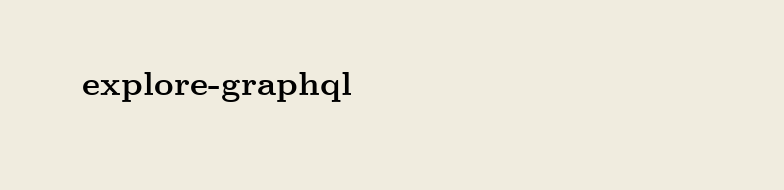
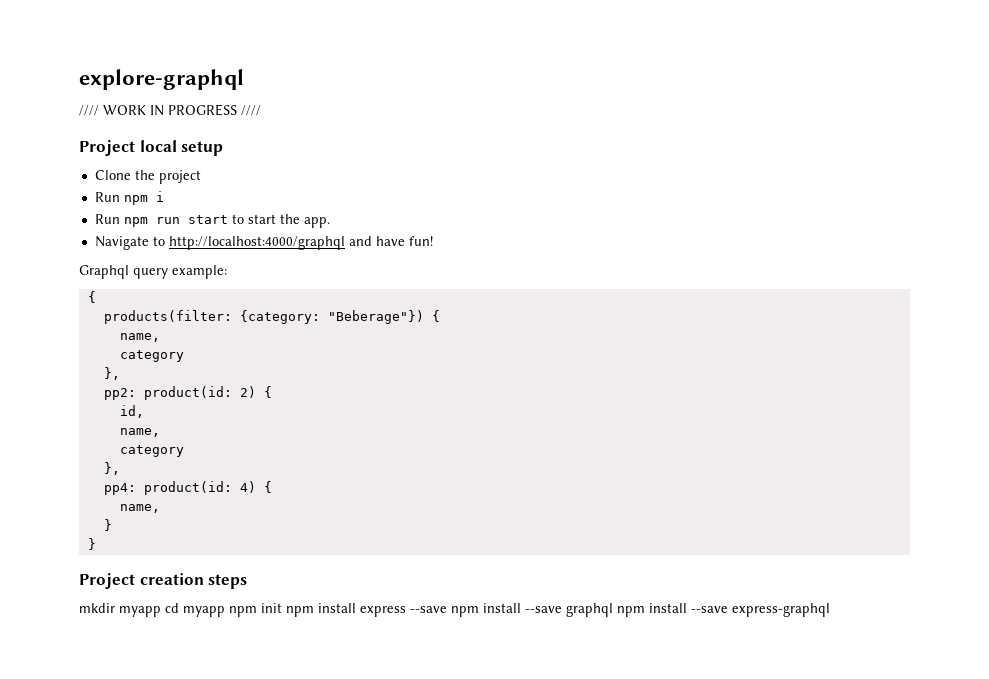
+ //// WORK IN PROGRESS ////
+ Project local setup
+ Clone the project
+ Run npm i
+ Run npm run start to start the app.
+ Navigate to http://localhost:4000/graphql and have fun!
+ Graphql query example:
+ {
+ products(filter: {category: "Beberage"}) {
+ name,
+ category
+ },
+ pp2: product(id: 2) {
+ id,
+ name,
+ category
+ },
+ pp4: product(id: 4) {
+ name,
+ }
+ }
+ Project creation steps
+ mkdir myapp cd myapp npm init npm install express --save npm install --save graphql npm install --save express-graphql

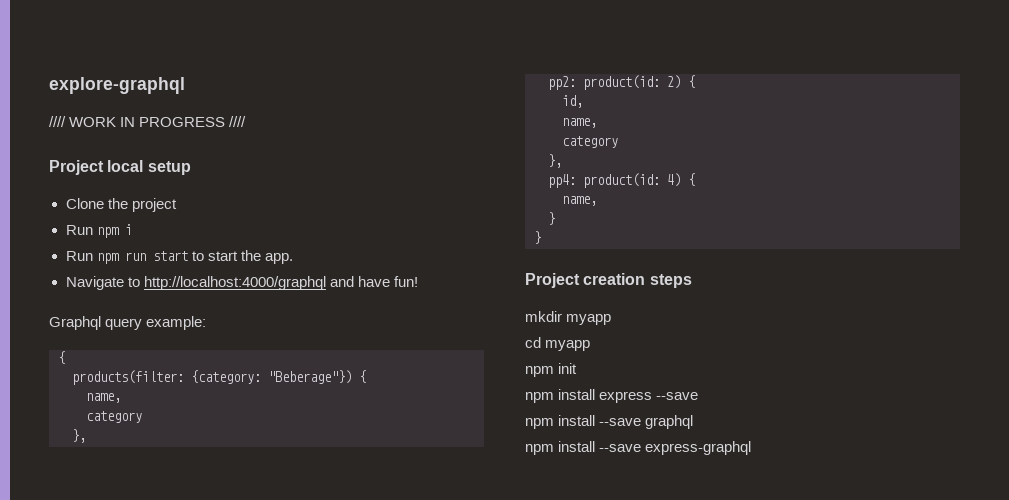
- mkdir myapp cd myapp npm init npm install express --save npm install --save graphql npm install --save express-graphql
+ mkdir myapp
+ cd myapp
+ npm init
+ npm install express --save
+ npm install --save graphql
+ npm install --save express-graphql

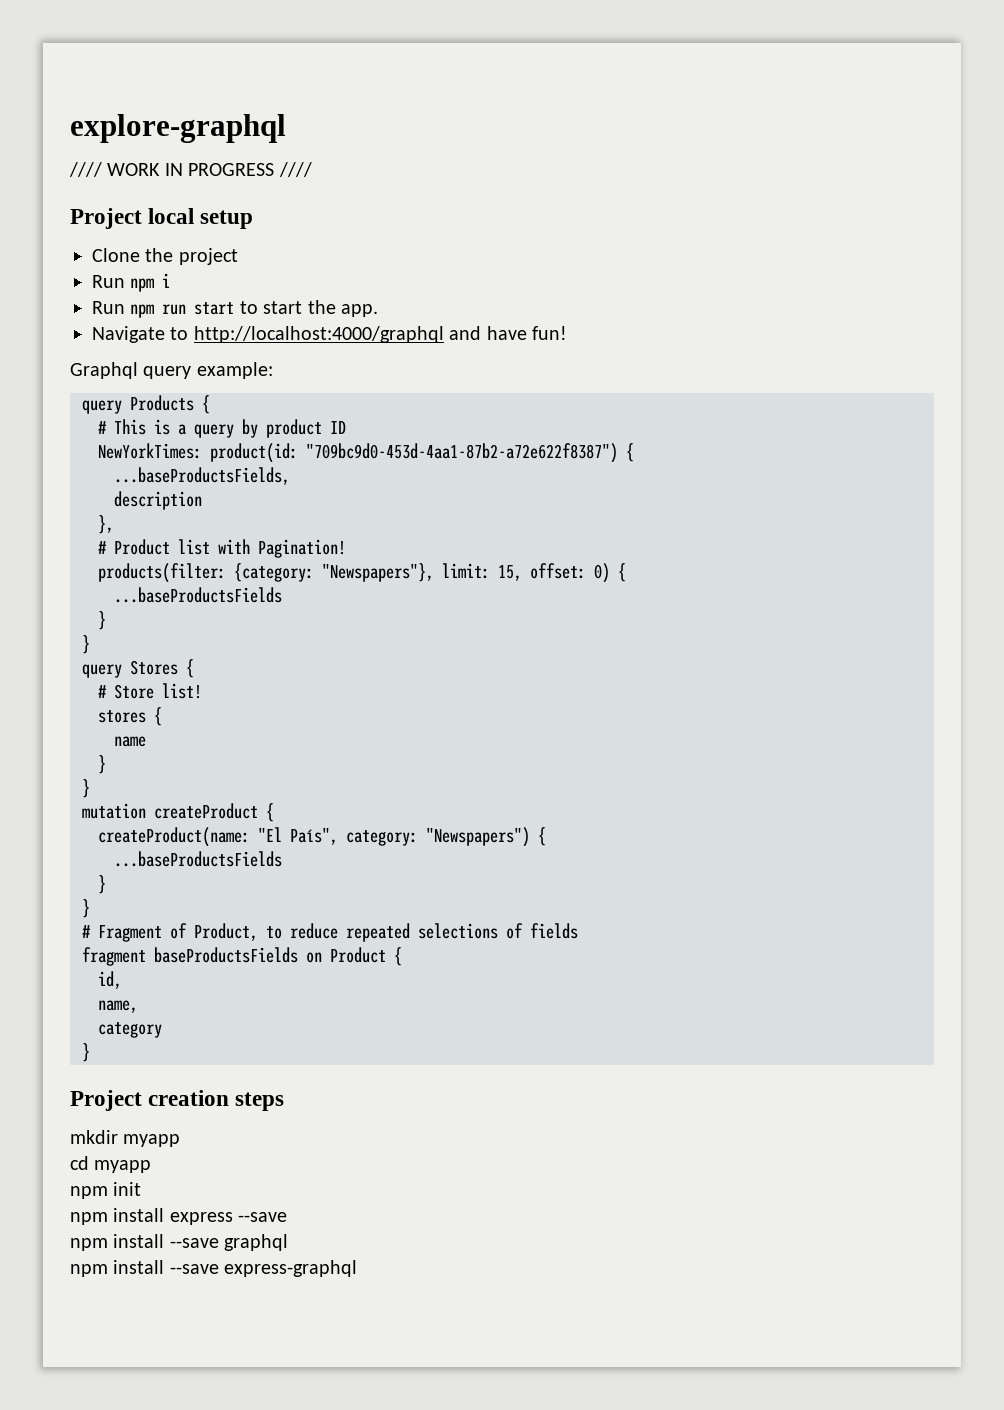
  Graphql query example:
- {
- products(filter: {category: "Beberage"}) {
- name,
- category
+ query Products {
+ # This is a query by product ID
+ NewYorkTimes: product(id: "709bc9d0-453d-4aa1-87b2-a72e622f8387") {
+ ...baseProductsFields,
+ description
  },
- pp2: product(id: 2) {
+ # Product list with Pagination!
+ products(filter: {category: "Newspapers"}, limit: 15, offset: 0) {
+ ...baseProductsFields
+ }
+ }
+ query Stores {
+ # Store list!
+ stores {
+ name
+ }
+ }
+ mutation createProduct {
+ createProduct(name: "El País", category: "Newspapers") {
+ ...baseProductsFields
+ }
+ }
+ # Fragment of Product, to reduce repeated selections of fields
+ fragment baseProductsFields on Product {
  id,
  name,
  category
- },
- pp4: product(id: 4) {
- name,
- }

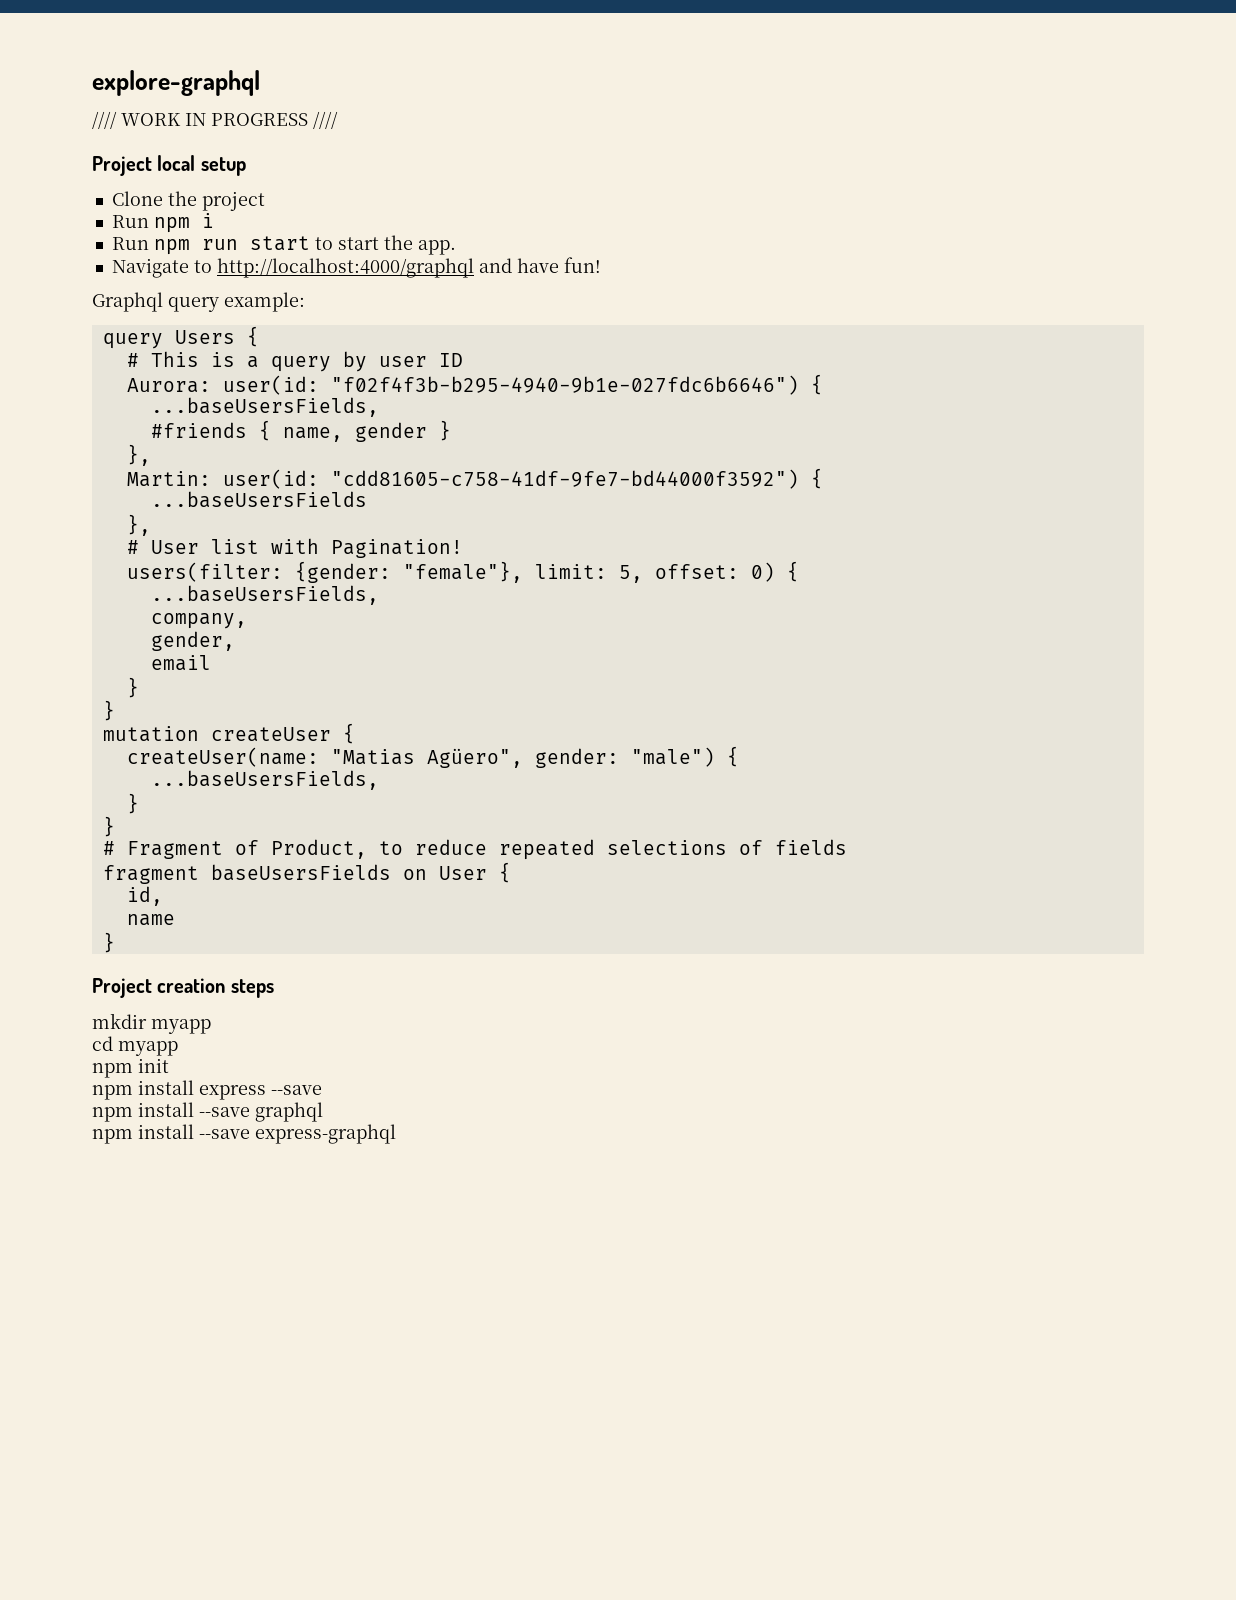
- query Products {
+ query Users {
- # This is a query by product ID
+ # This is a query by user ID
- NewYorkTimes: product(id: "709bc9d0-453d-4aa1-87b2-a72e622f8387") {
- ...baseProductsFields,
- description
+ Aurora: user(id: "f02f4f3b-b295-4940-9b1e-027fdc6b6646") {
+ ...baseUsersFields,
+ #friends { name, gender }
+ },
+ Martin: user(id: "cdd81605-c758-41df-9fe7-bd44000f3592") {
+ ...baseUsersFields
- # Product list with Pagination!
+ # User list with Pagination!
- products(filter: {category: "Newspapers"}, limit: 15, offset: 0) {
- ...baseProductsFields
- }
- }
- query Stores {
- # Store list!
- stores {
- name
+ users(filter: {gender: "female"}, limit: 5, offset: 0) {
+ ...baseUsersFields,
+ company,
+ gender,
+ email
- mutation createProduct {
- createProduct(name: "El País", category: "Newspapers") {
- ...baseProductsFields
+ mutation createUser {
+ createUser(name: "Matias Agüero", gender: "male") {
+ ...baseUsersFields,
- fragment baseProductsFields on Product {
+ fragment baseUsersFields on User {
- name,
- category
+ name

